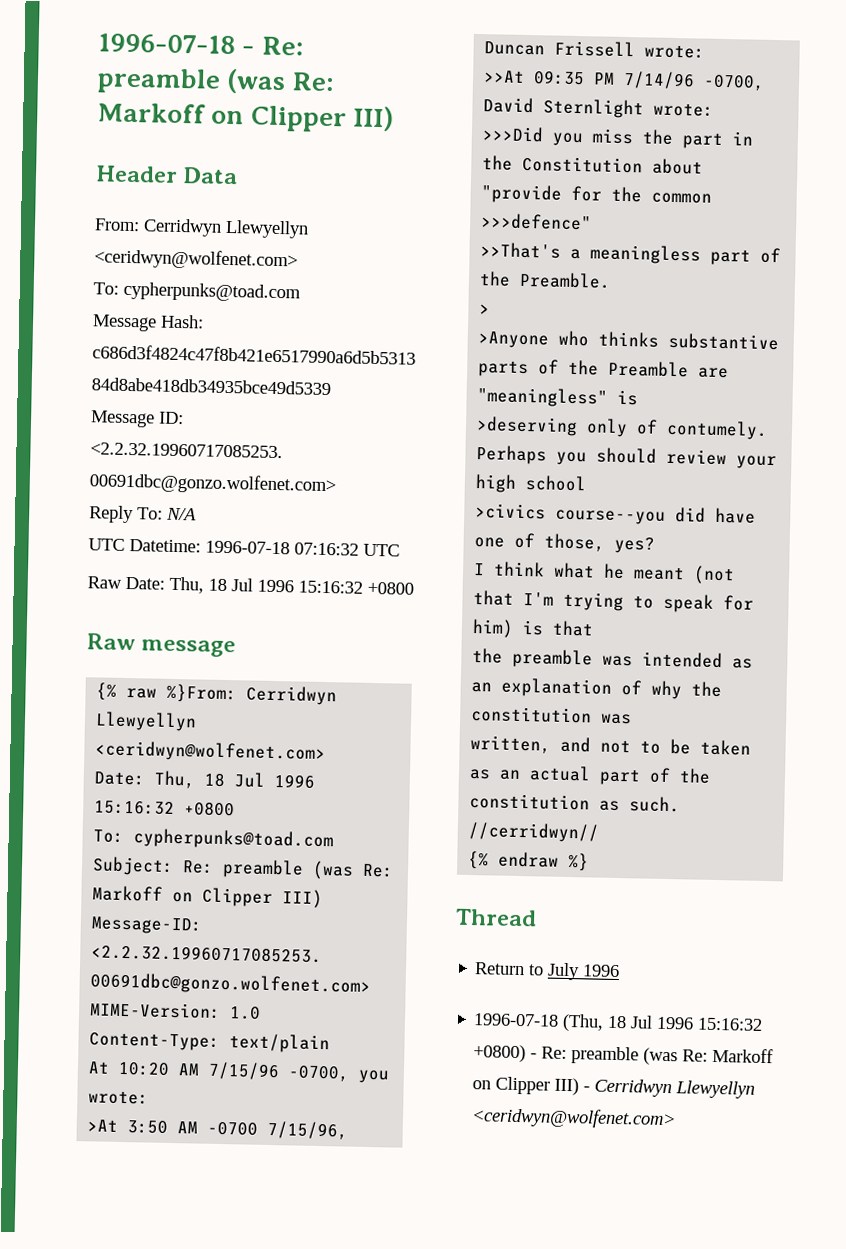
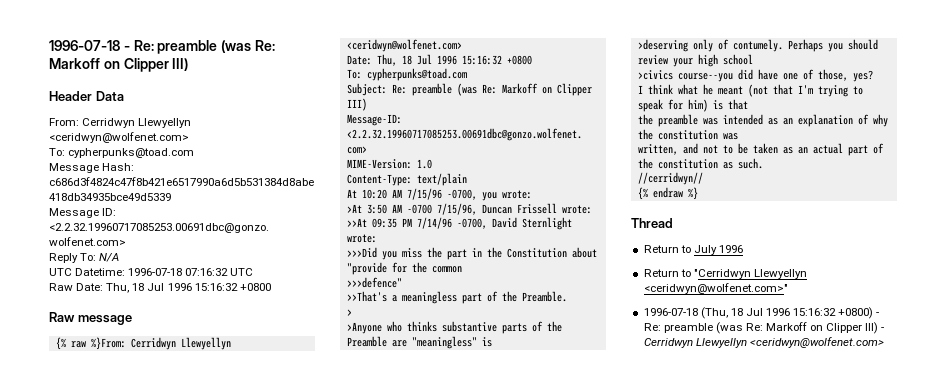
+ Return to "Cerridwyn Llewyellyn <ceridwyn@wolfenet.com>"

